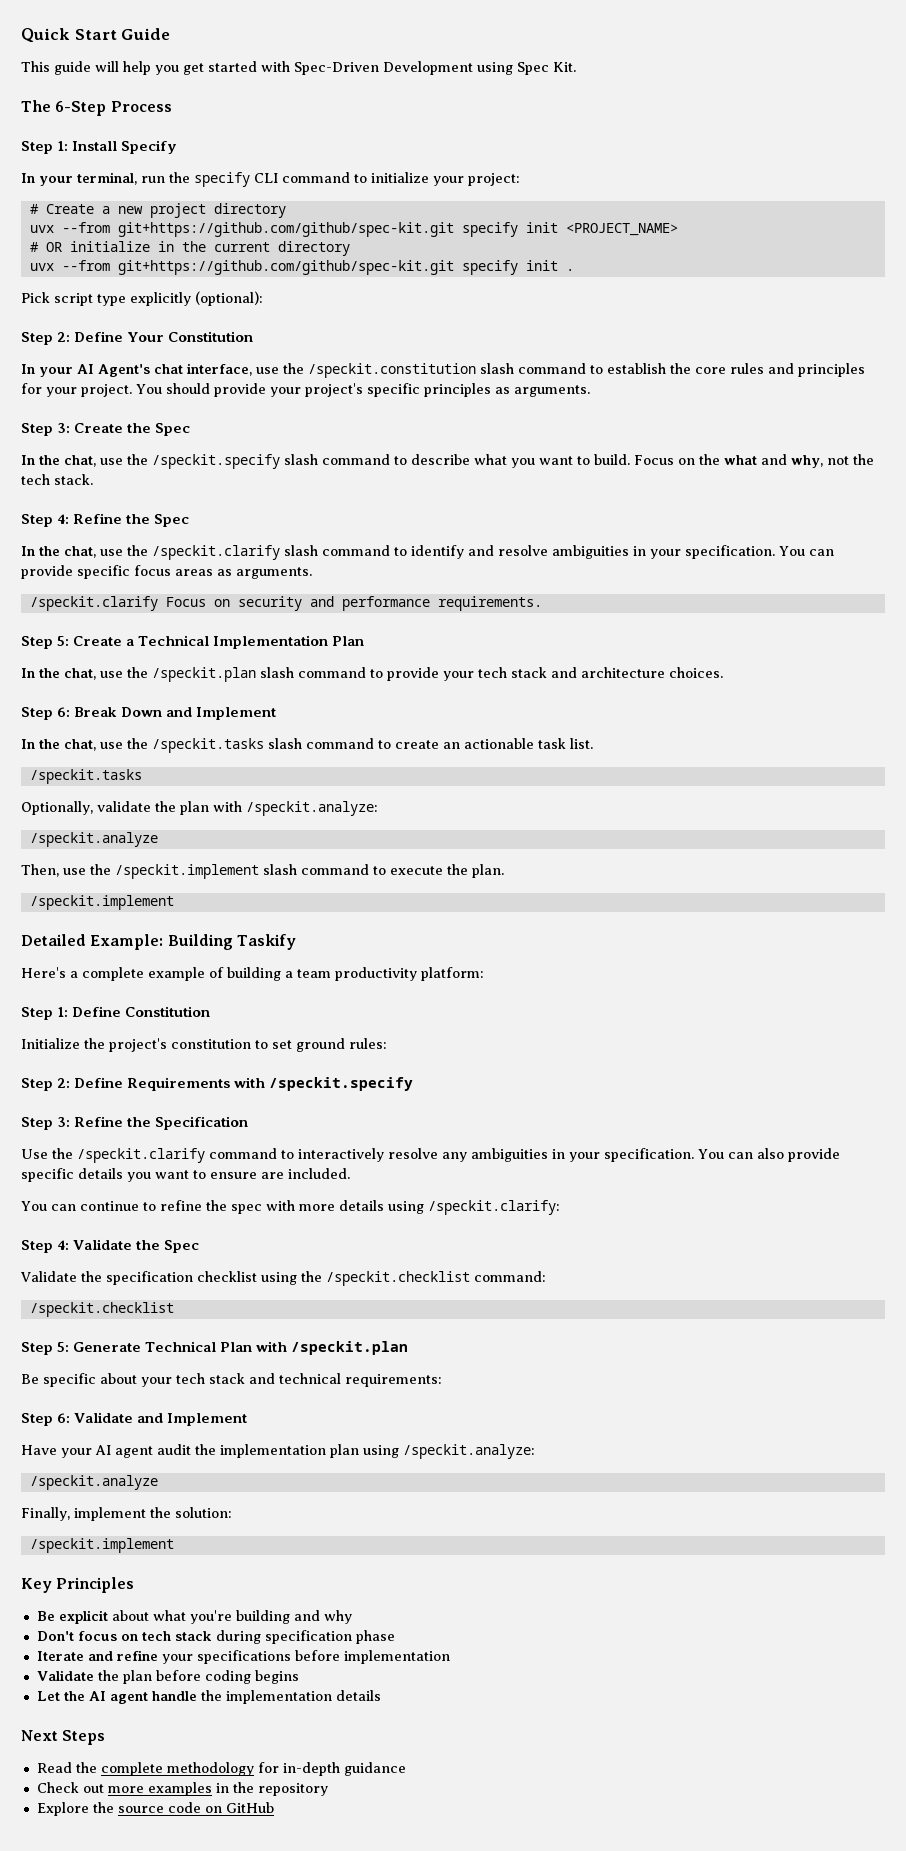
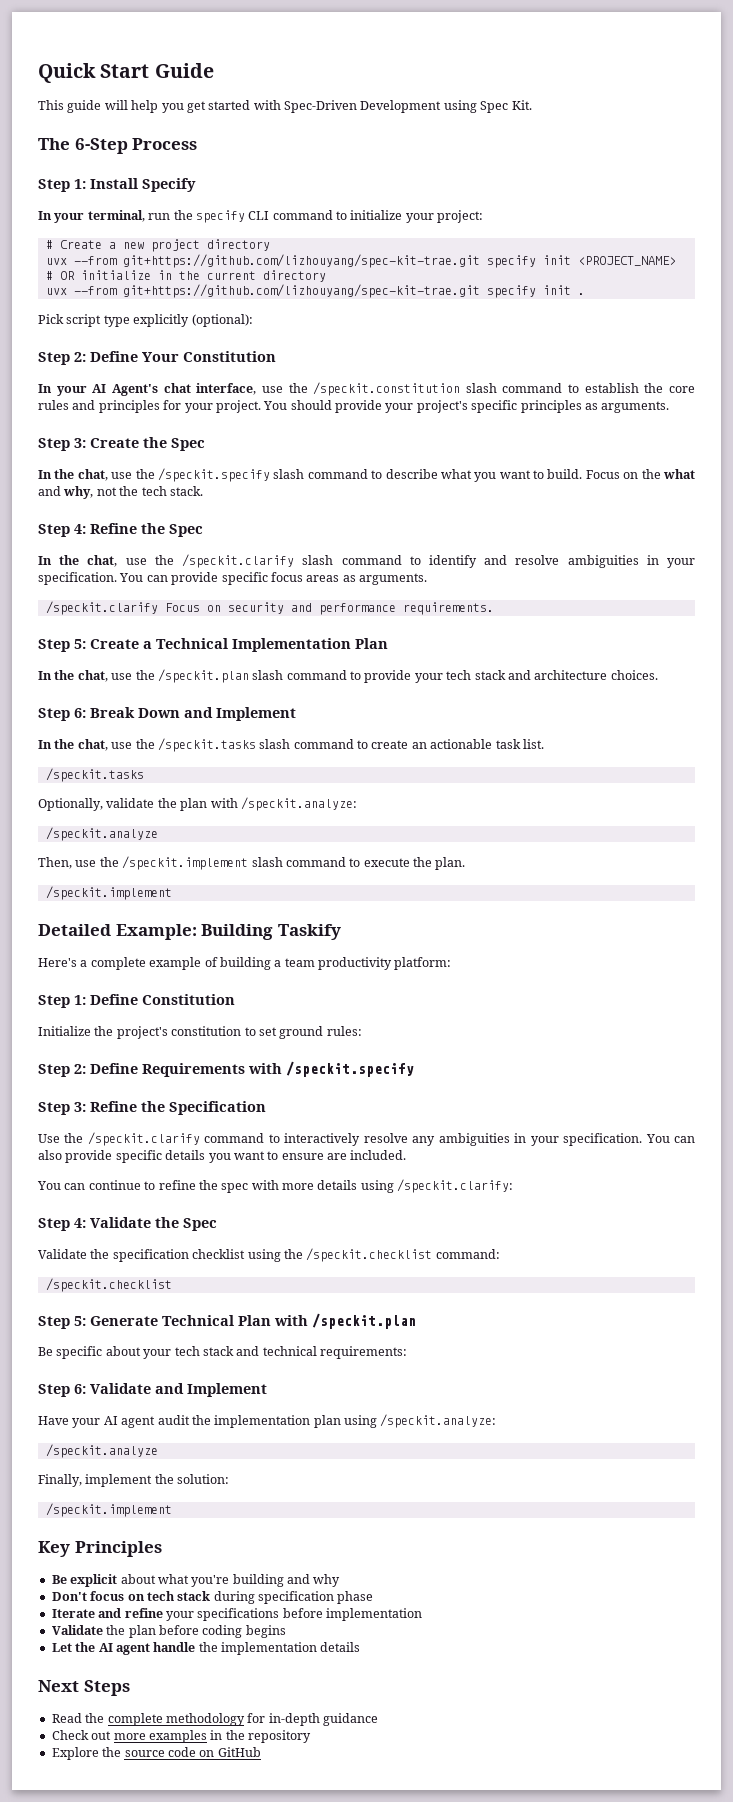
- uvx --from git+https://github.com/github/spec-kit.git specify init <PROJECT_NAME>
+ uvx --from git+https://github.com/lizhouyang/spec-kit-trae.git specify init <PROJECT_NAME>
- uvx --from git+https://github.com/github/spec-kit.git specify init .
+ uvx --from git+https://github.com/lizhouyang/spec-kit-trae.git specify init .

